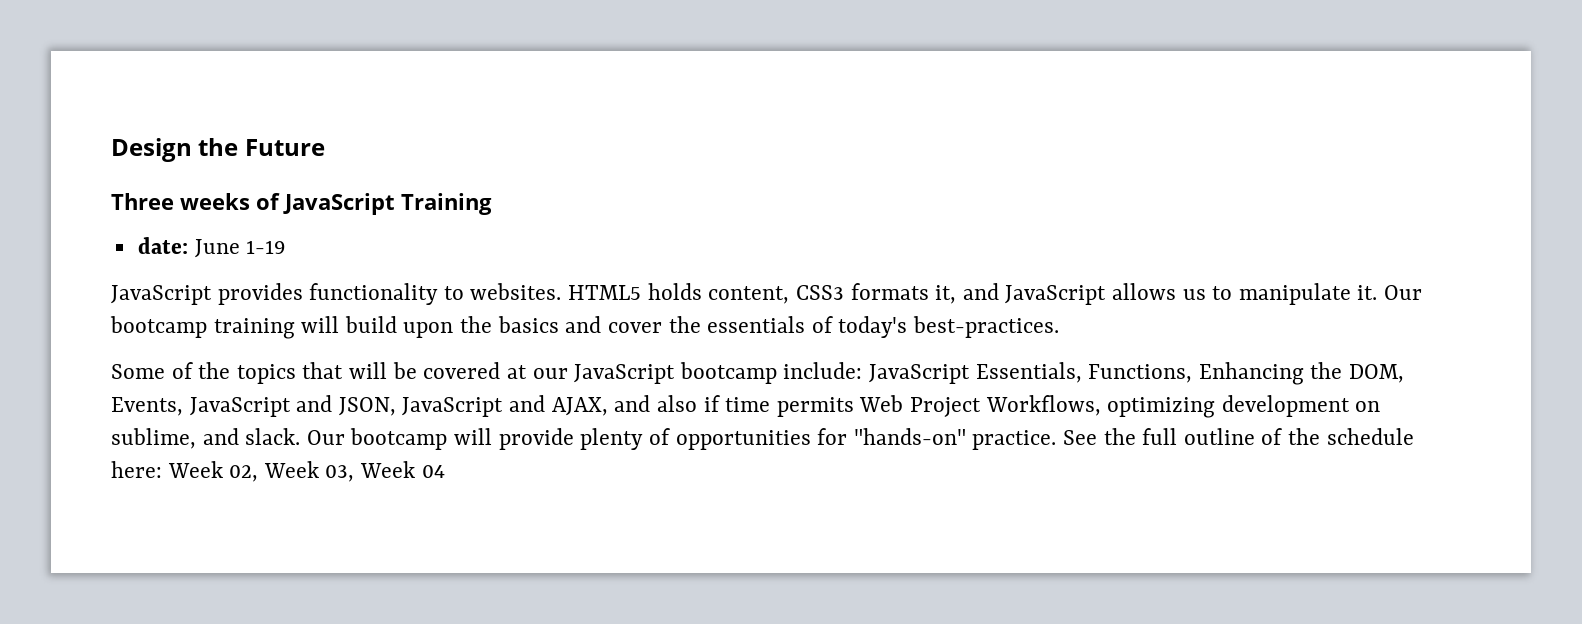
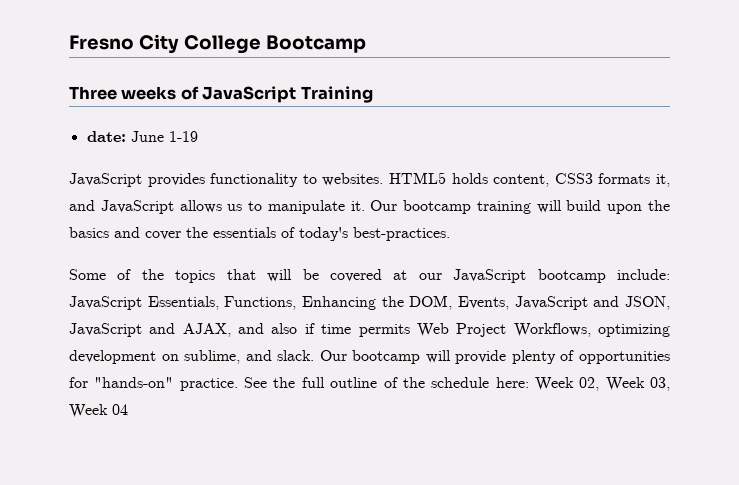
- Design the Future
+ Fresno City College Bootcamp

